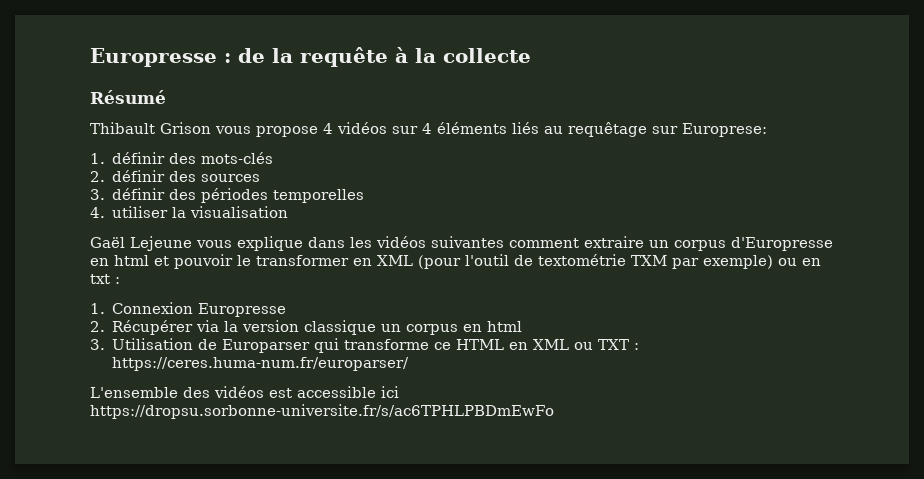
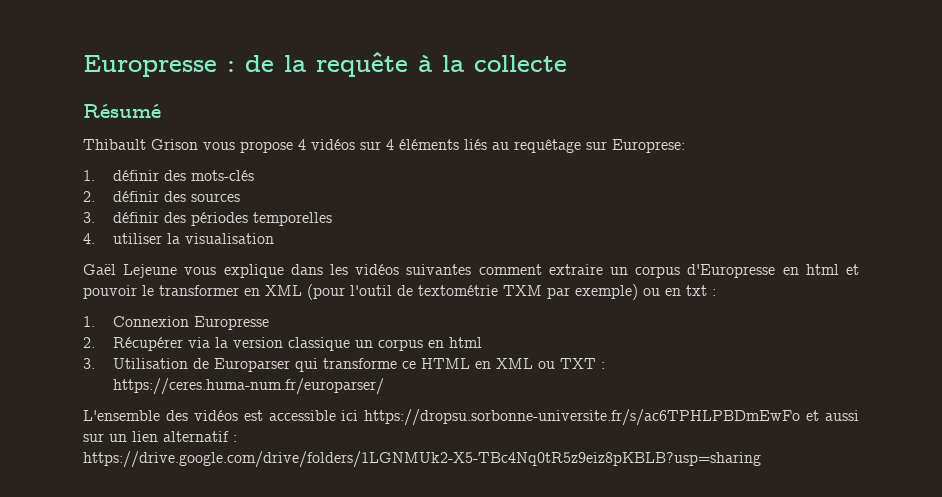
- L'ensemble des vidéos est accessible ici https://dropsu.sorbonne-universite.fr/s/ac6TPHLPBDmEwFo
+ L'ensemble des vidéos est accessible ici https://dropsu.sorbonne-universite.fr/s/ac6TPHLPBDmEwFo et aussi sur un lien alternatif : https://drive.google.com/drive/folders/1LGNMUk2-X5-TBc4Nq0tR5z9eiz8pKBLB?usp=sharing

